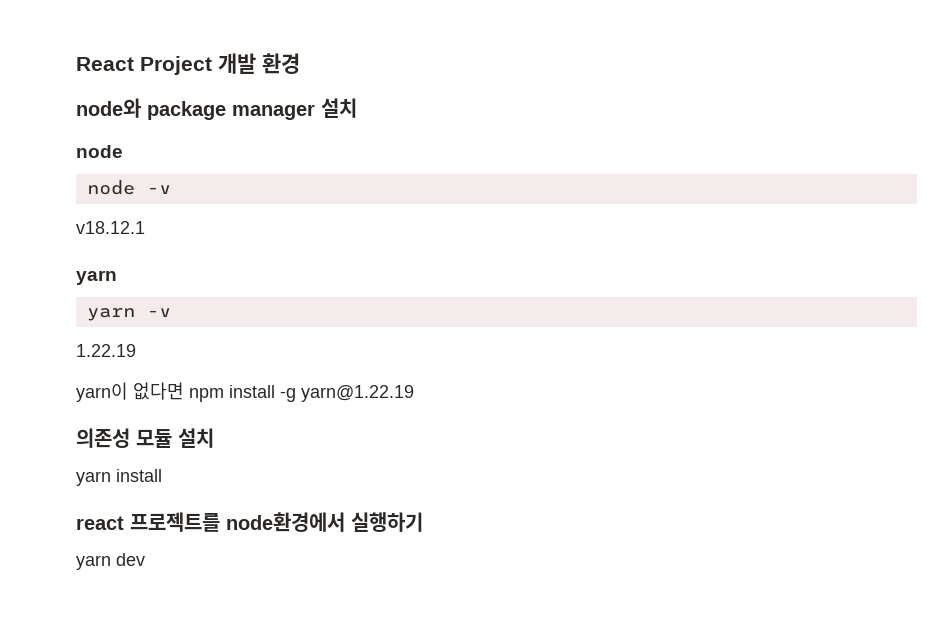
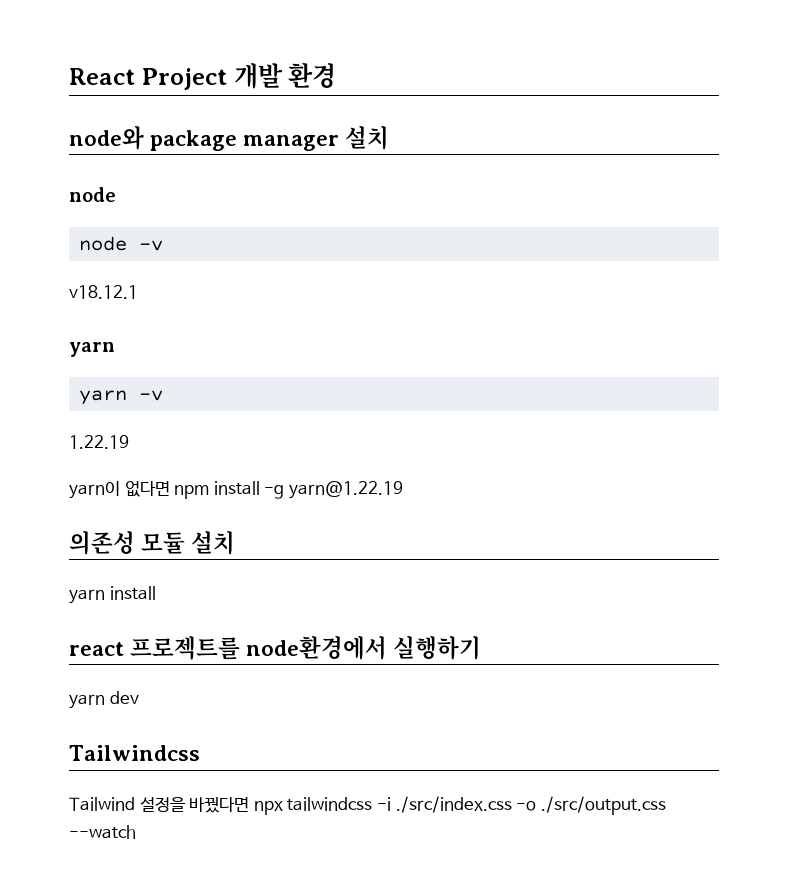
+ Tailwindcss
+ Tailwind 설정을 바꿨다면 npx tailwindcss -i ./src/index.css -o ./src/output.css --watch

